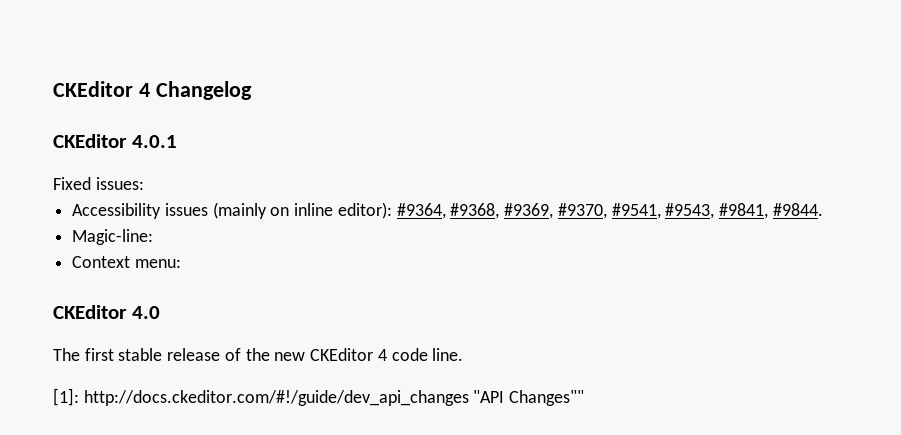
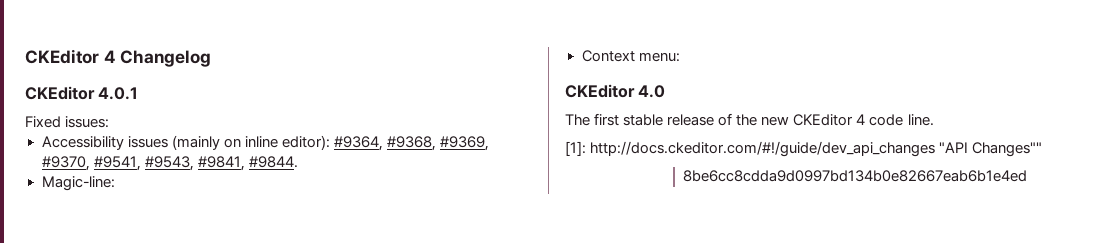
+ 8be6cc8cdda9d0997bd134b0e82667eab6b1e4ed

